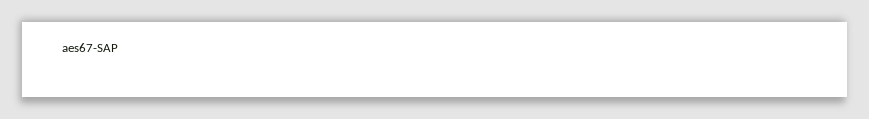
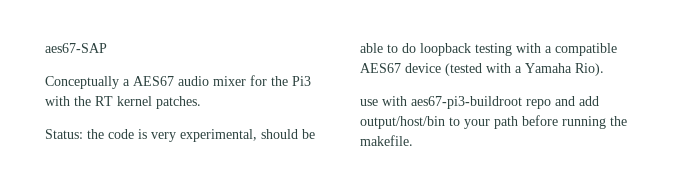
+ Conceptually a AES67 audio mixer for the Pi3 with the RT kernel patches.
+ Status: the code is very experimental, should be able to do loopback testing with a compatible AES67 device (tested with a Yamaha Rio).
+ use with aes67-pi3-buildroot repo and add output/host/bin to your path before running the makefile.

